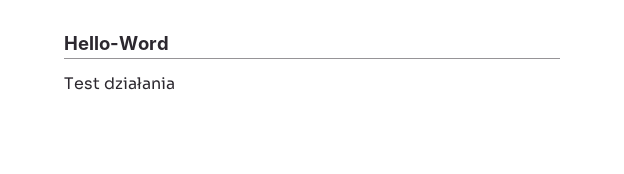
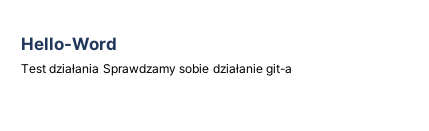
- Test działania
+ Test działania Sprawdzamy sobie działanie git-a

